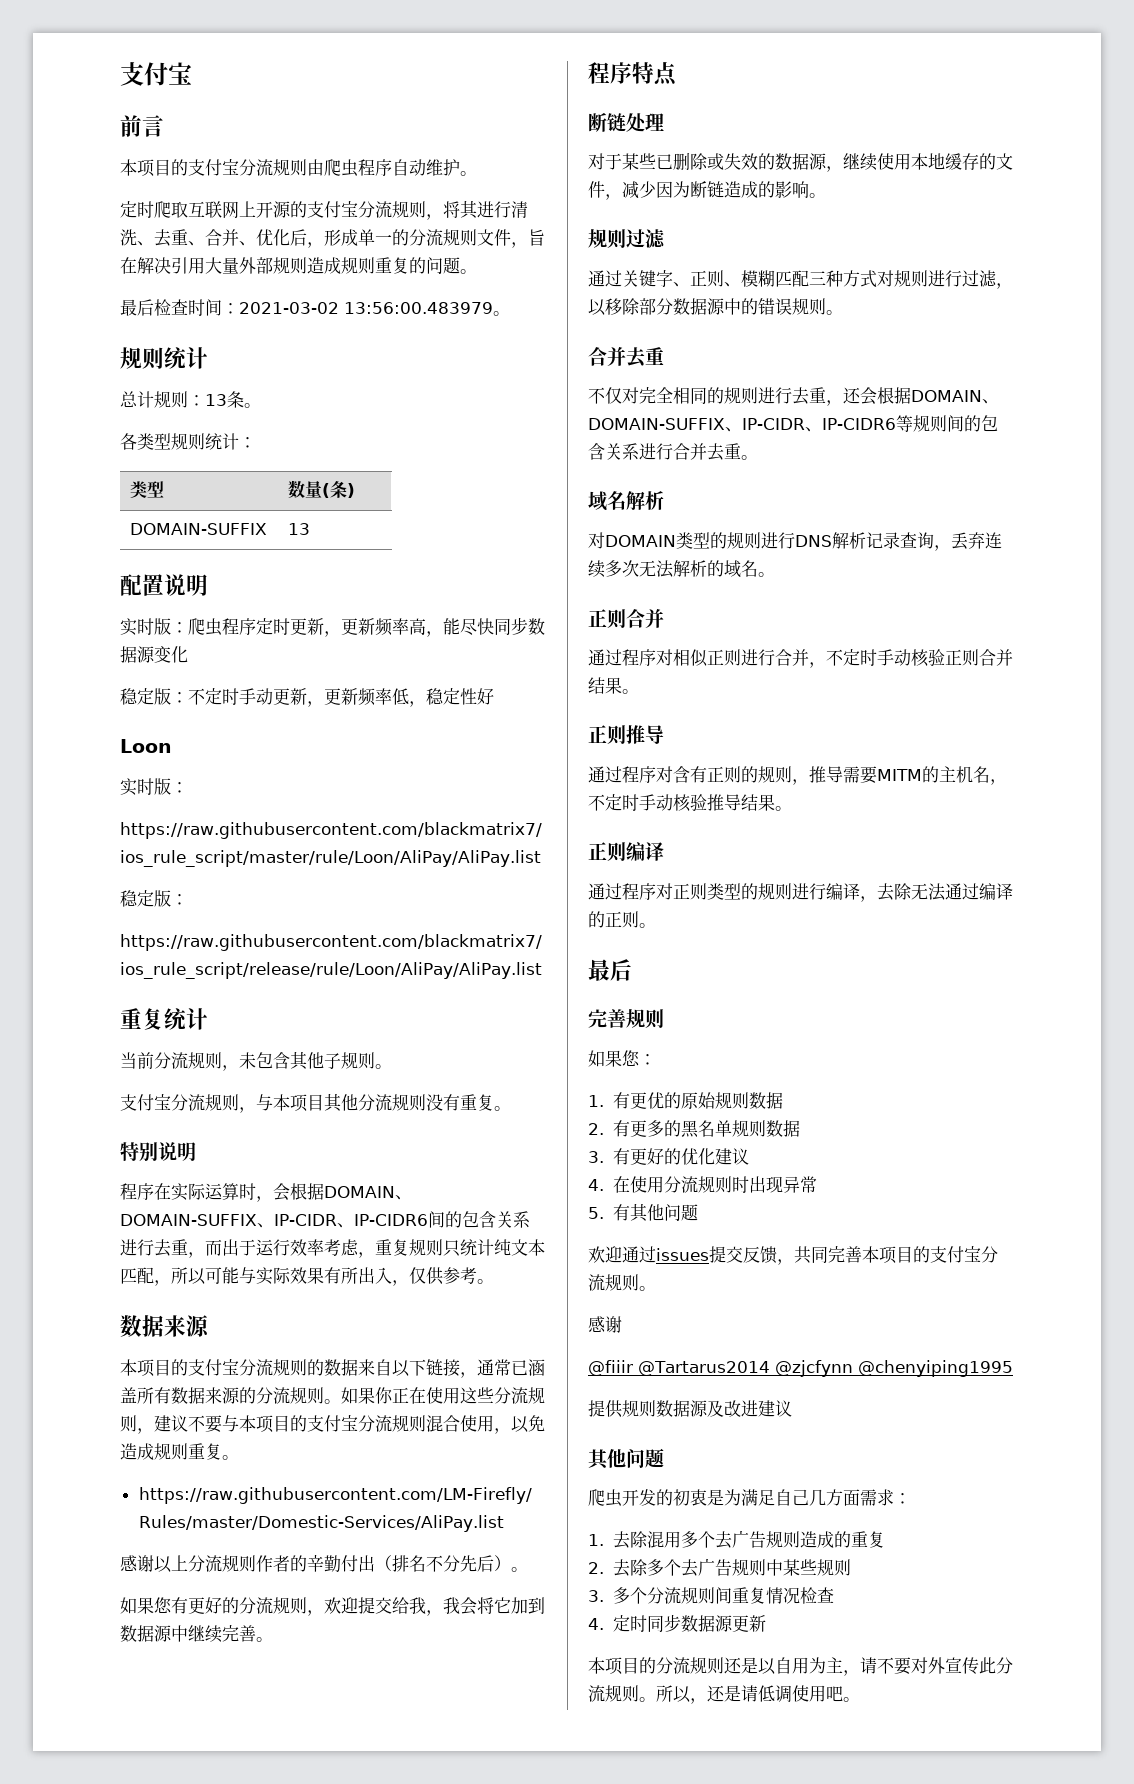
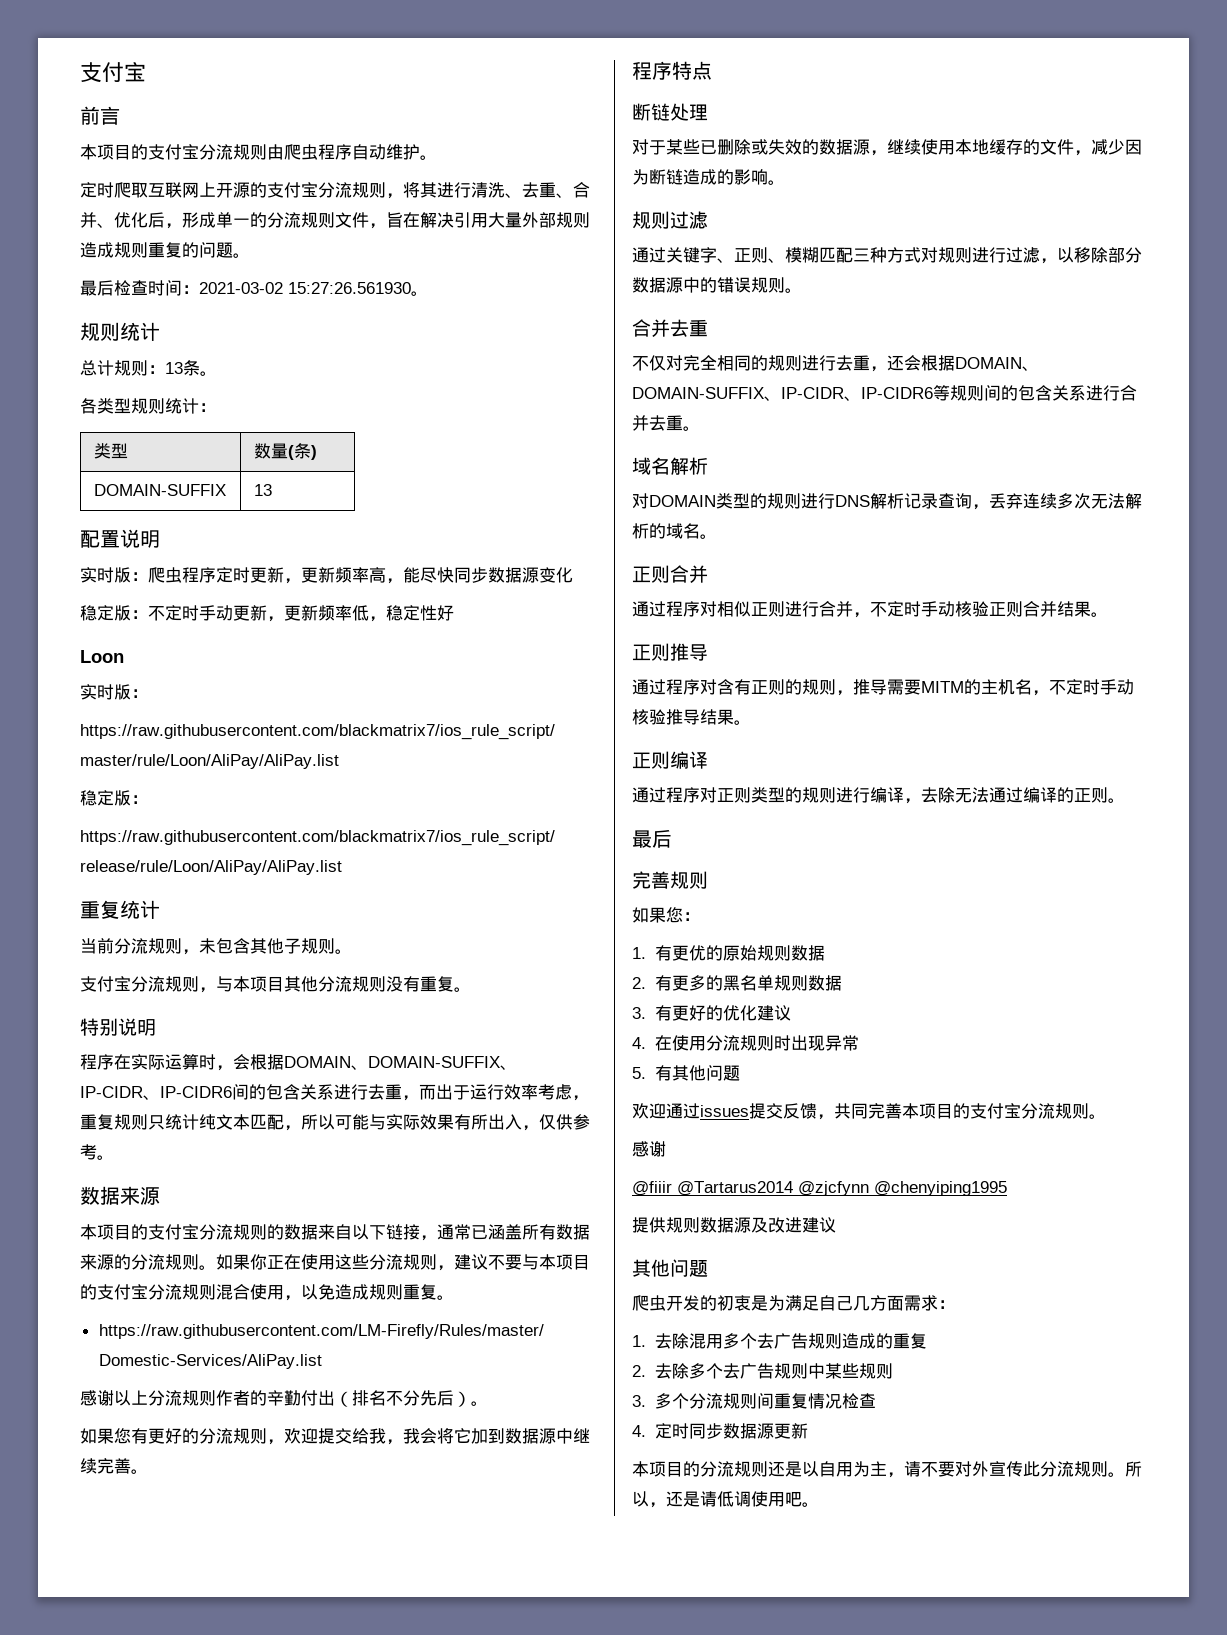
- 最后检查时间：2021-03-02 13:56:00.483979。
+ 最后检查时间：2021-03-02 15:27:26.561930。

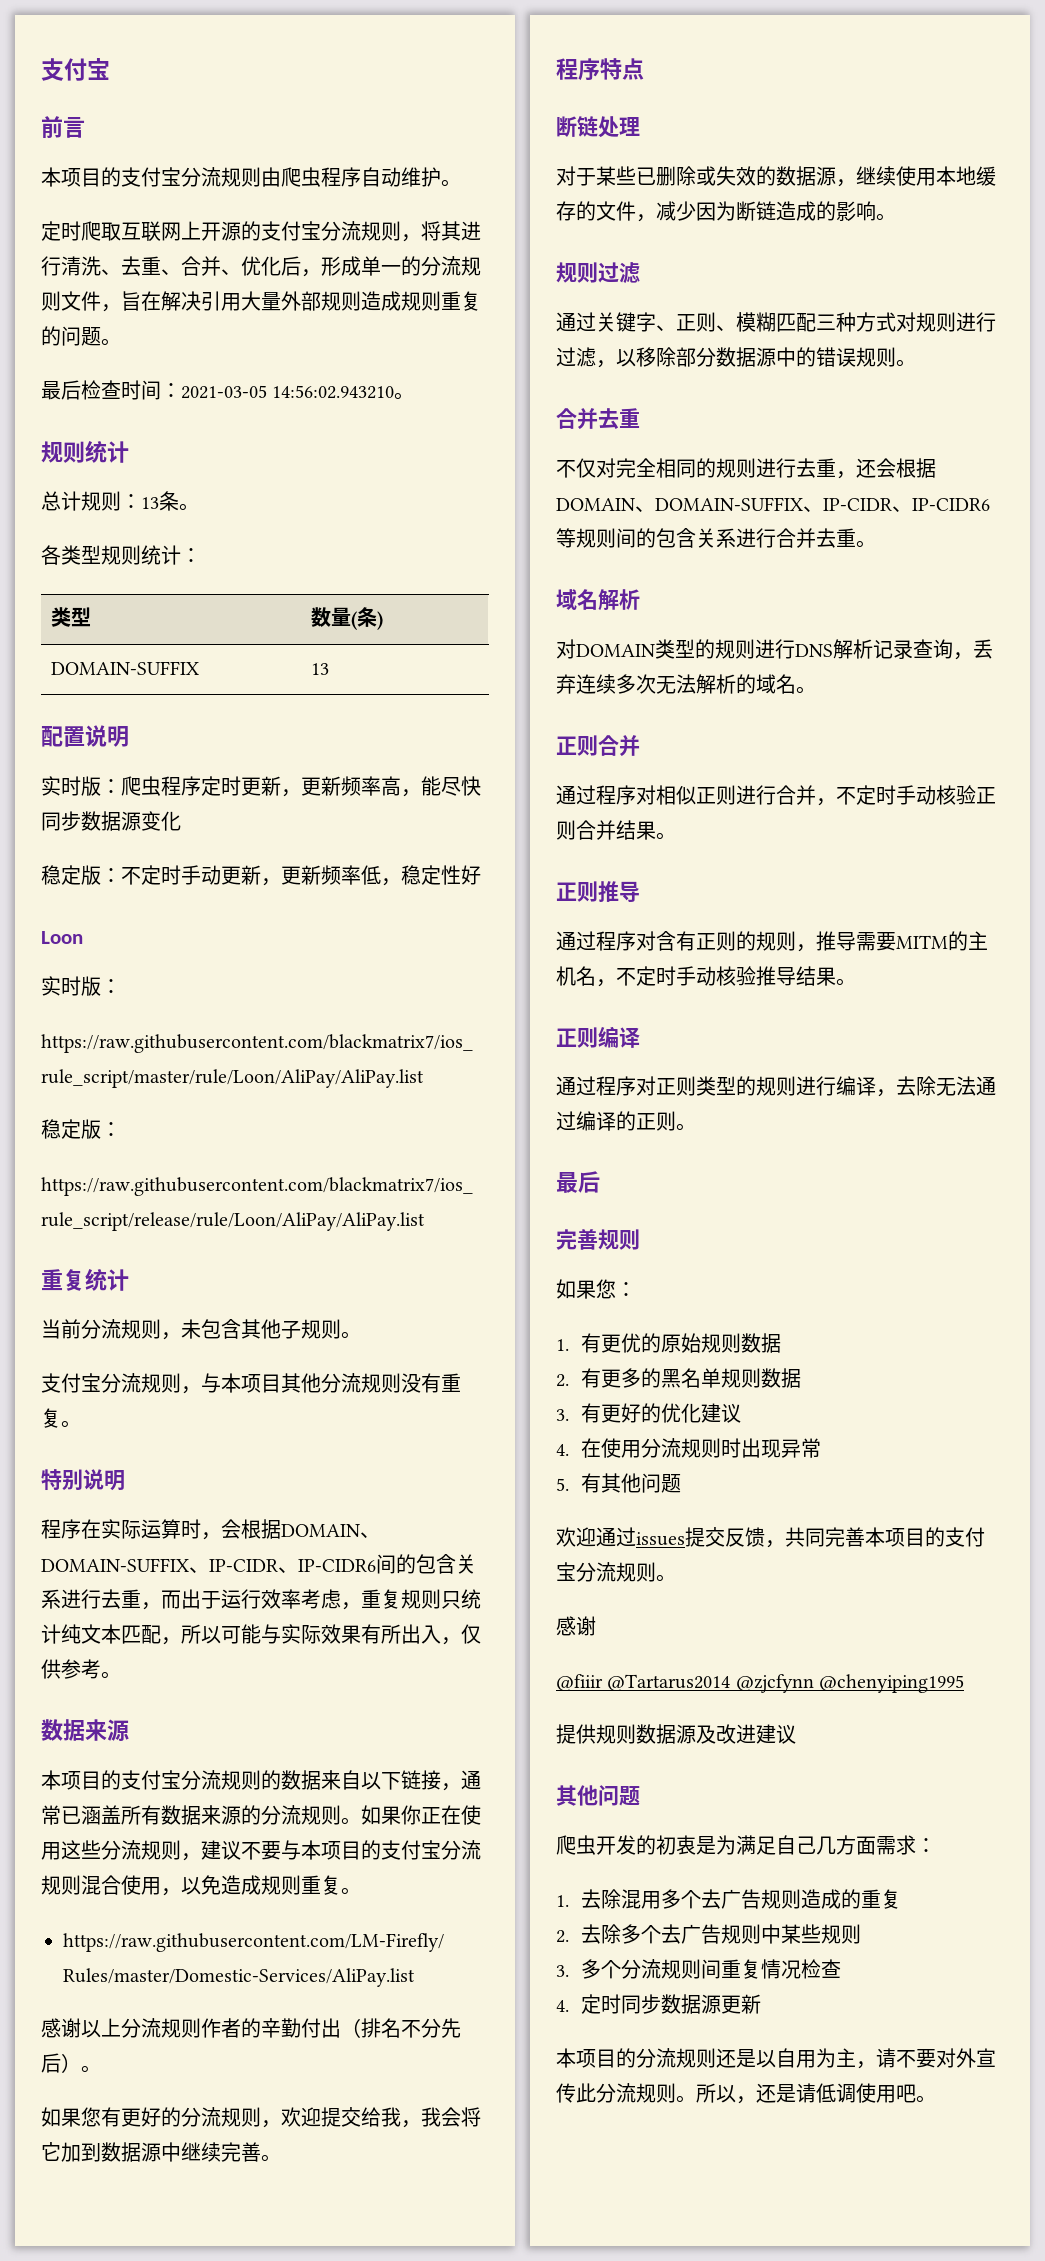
- 最后检查时间：2021-03-02 15:27:26.561930。
+ 最后检查时间：2021-03-05 14:56:02.943210。

